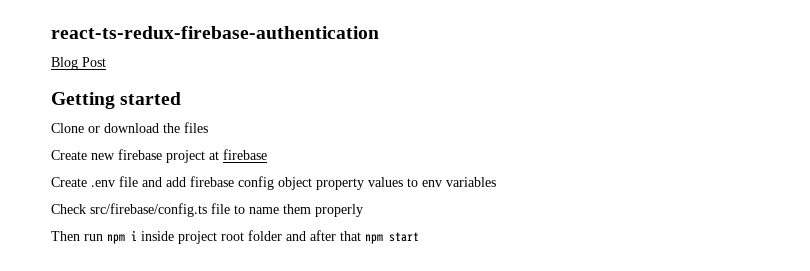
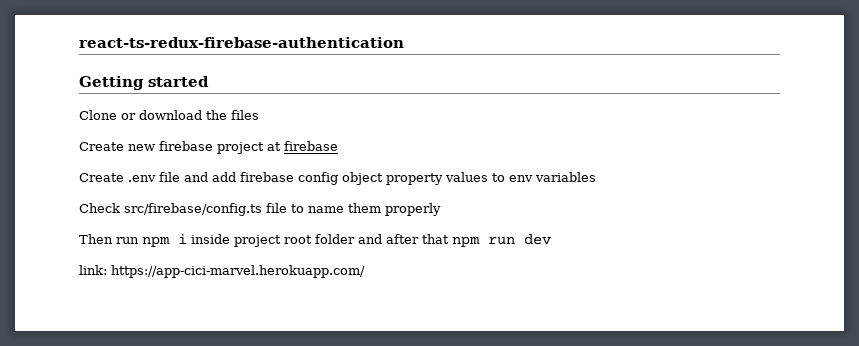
- Blog Post
- Then run npm i inside project root folder and after that npm start
+ Then run npm i inside project root folder and after that npm run dev
+ link: https://app-cici-marvel.herokuapp.com/

